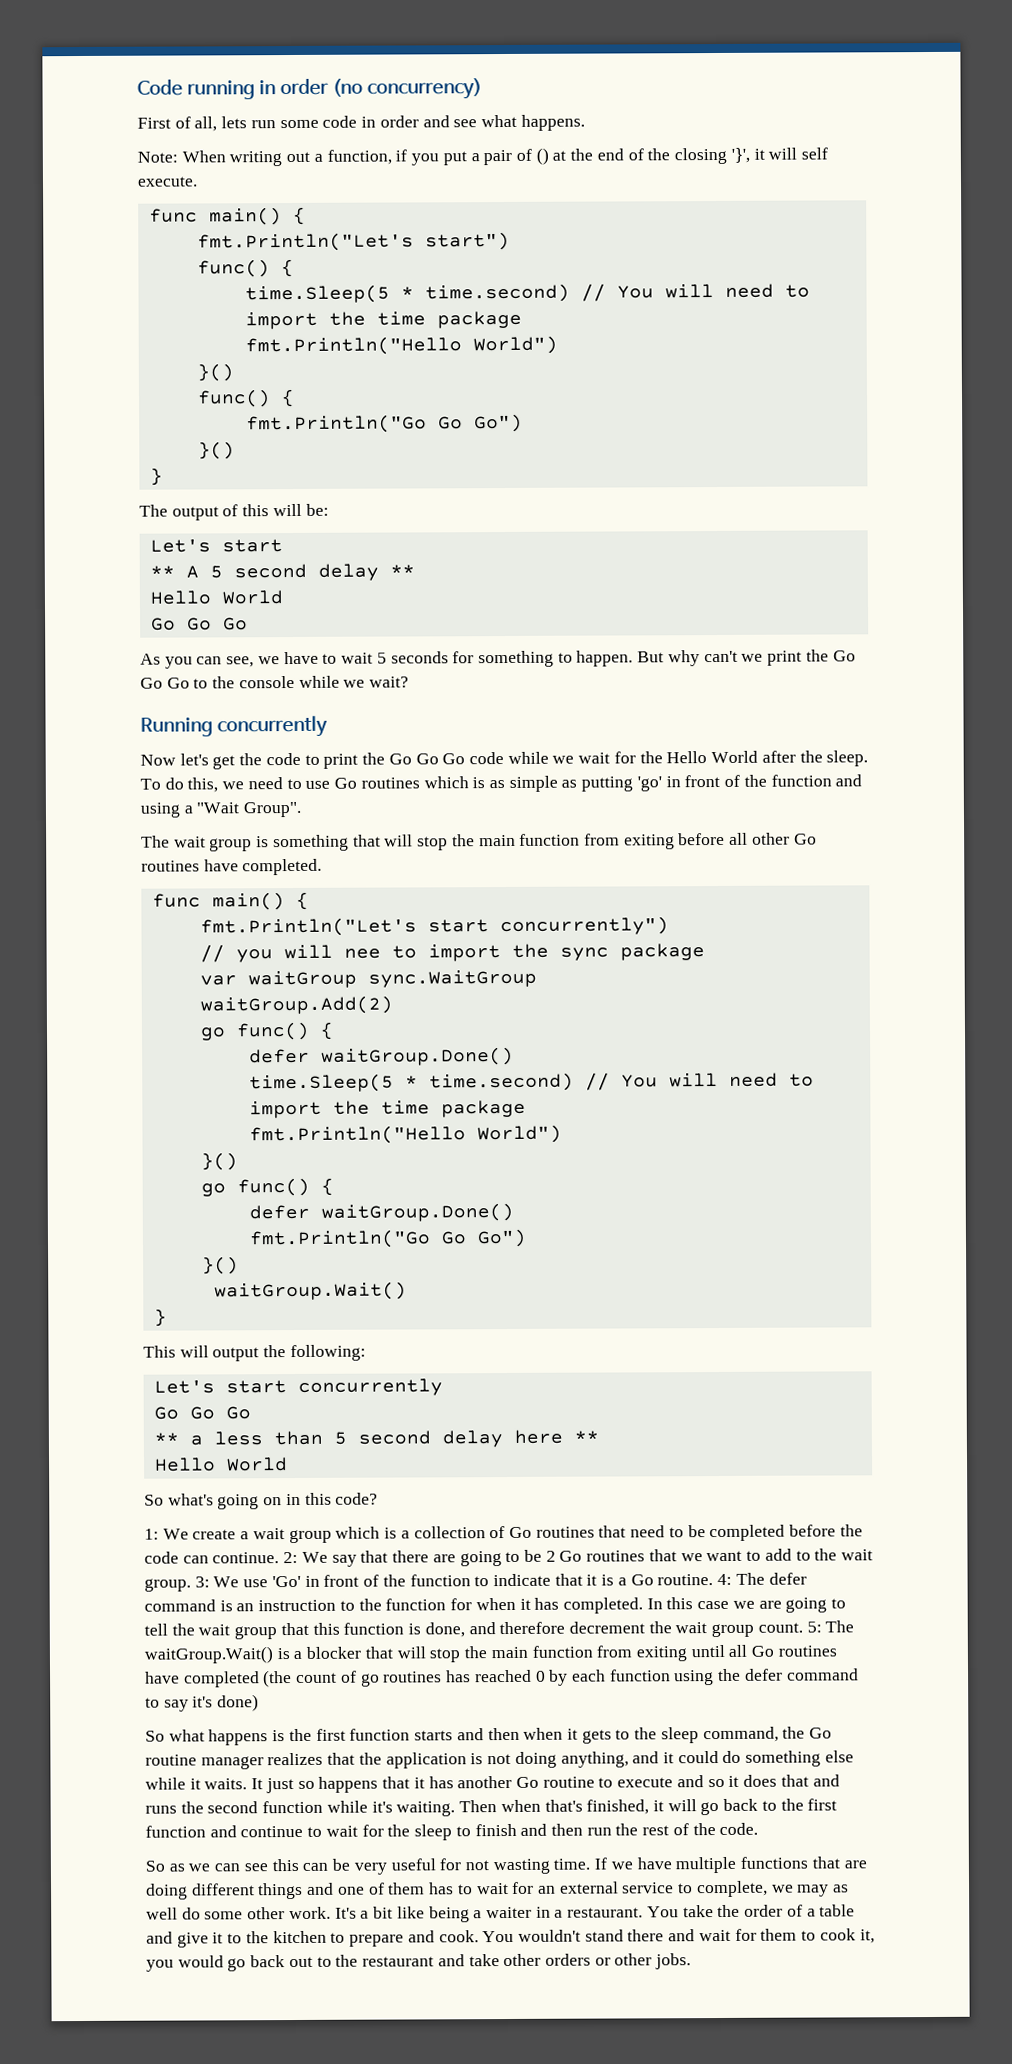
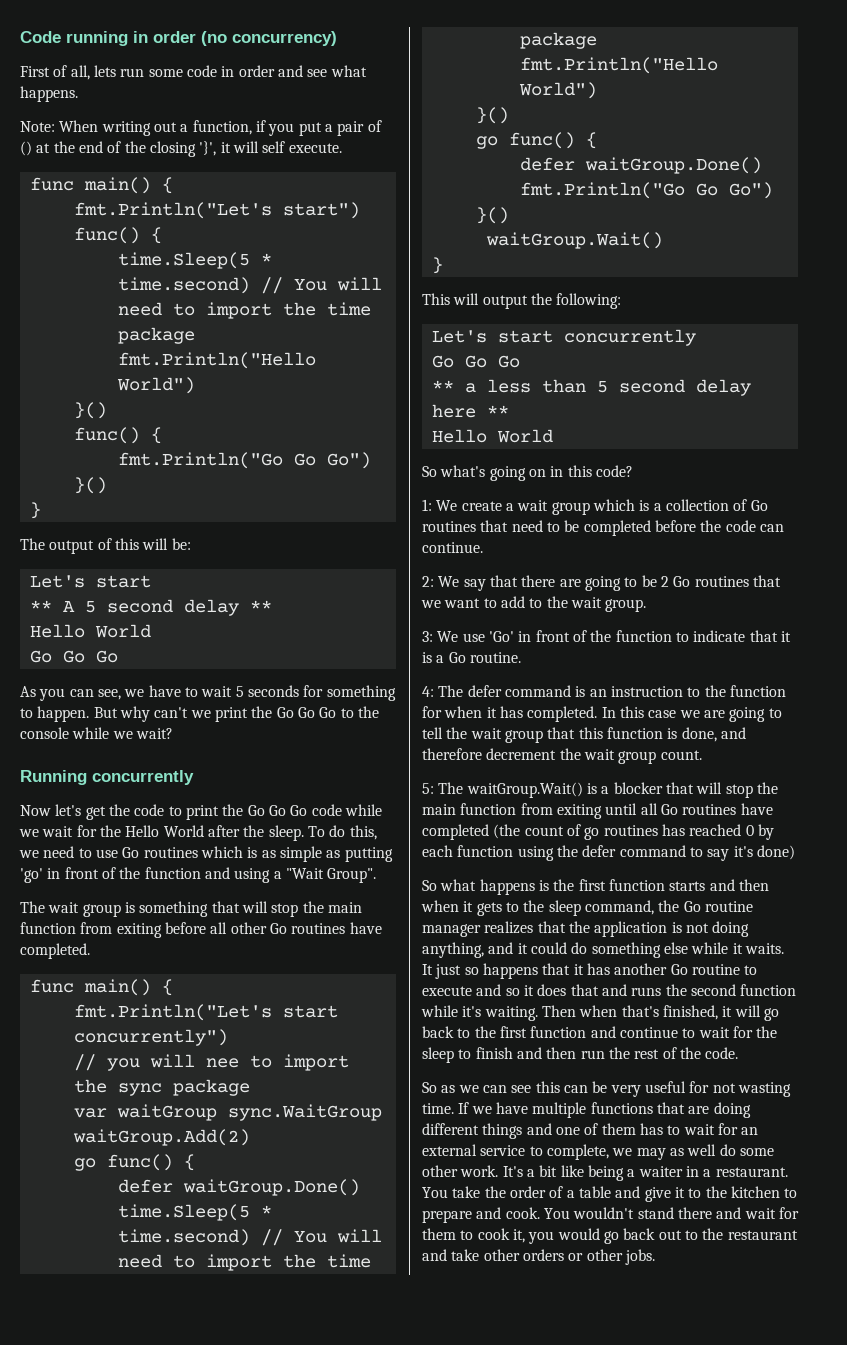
- We create a wait group which is a collection of Go routines that need to be completed before the code can continue. 2:
+ We create a wait group which is a collection of Go routines that need to be completed before the code can continue.
+ 2:
- We say that there are going to be 2 Go routines that we want to add to the wait group. 3:
+ We say that there are going to be 2 Go routines that we want to add to the wait group.
+ 3:
- We use 'Go' in front of the function to indicate that it is a Go routine. 4:
+ We use 'Go' in front of the function to indicate that it is a Go routine.
+ 4:
- In this case we are going to tell the wait group that this function is done, and therefore decrement the wait group count. 5:
+ In this case we are going to tell the wait group that this function is done, and therefore decrement the wait group count.
+ 5:

